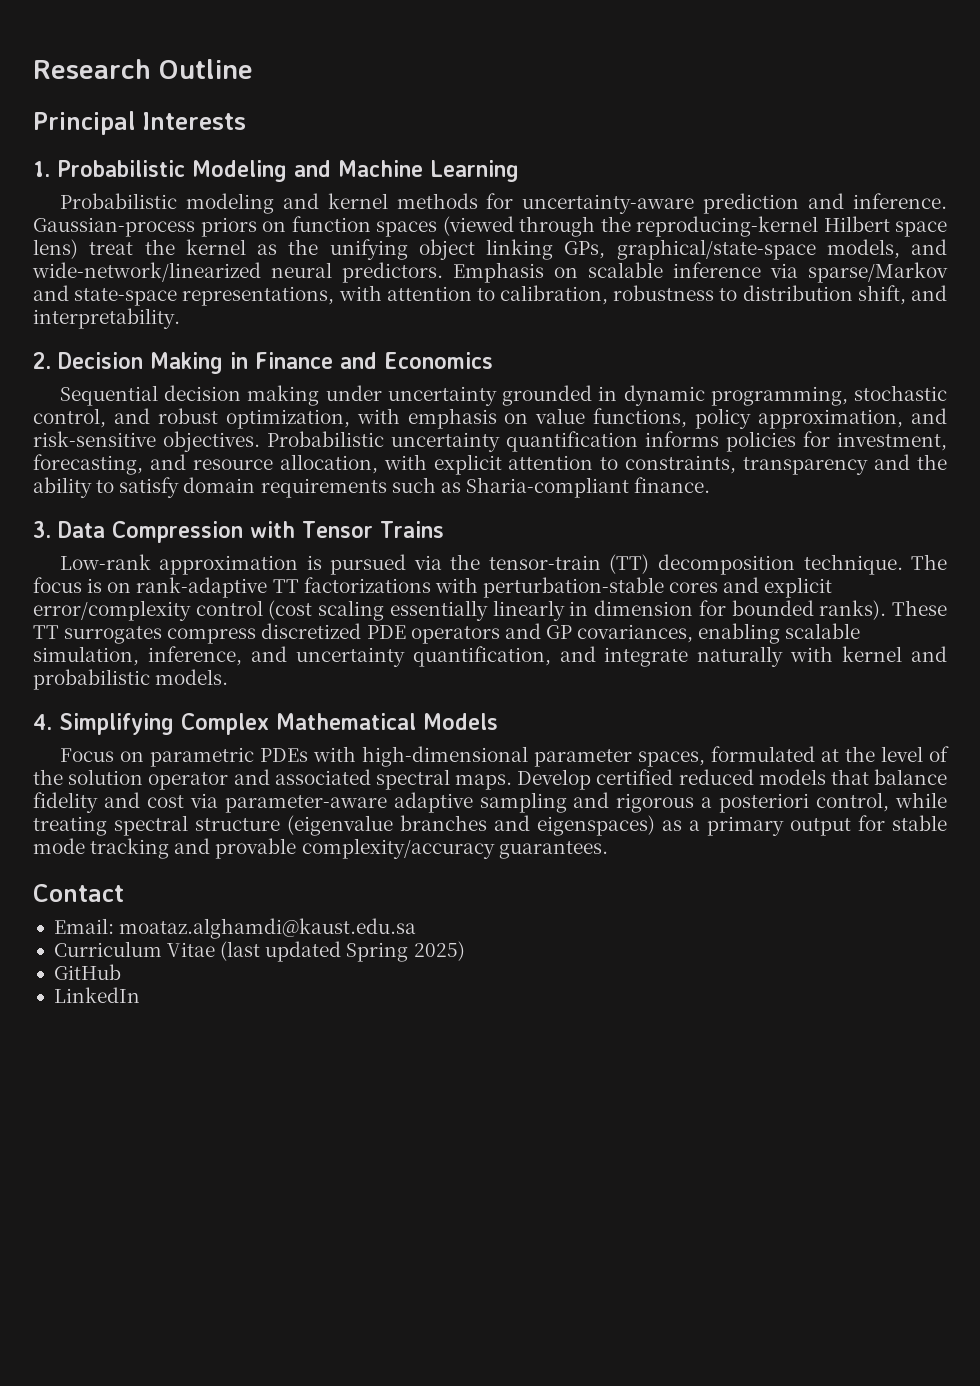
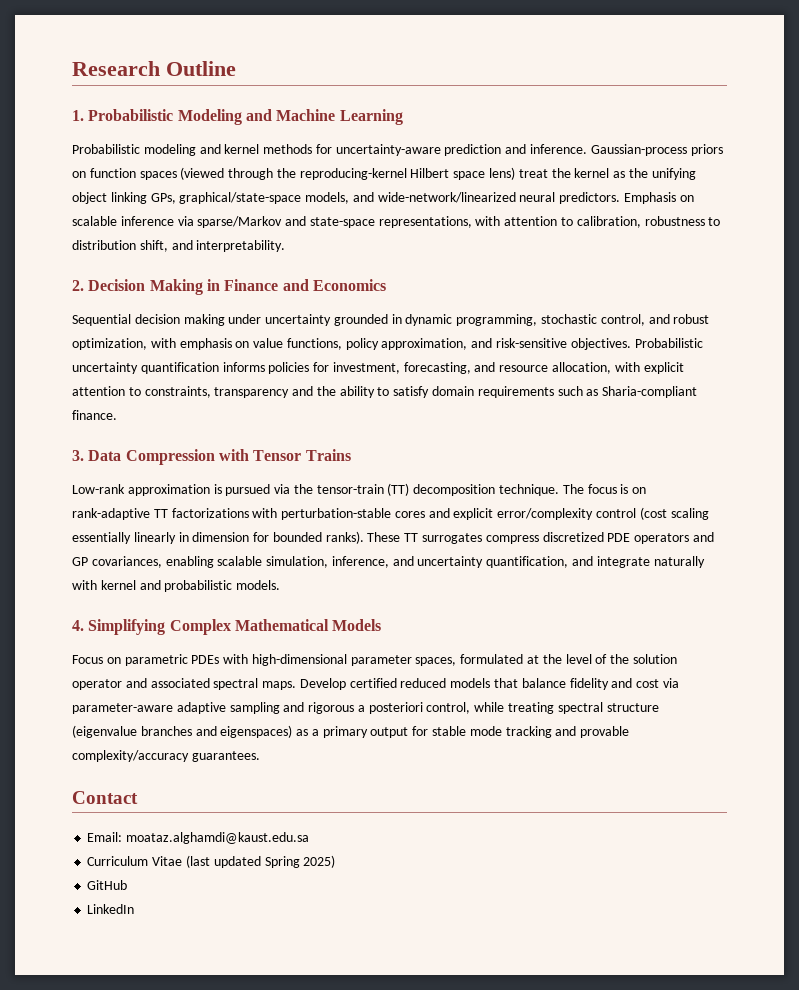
- Principal Interests

